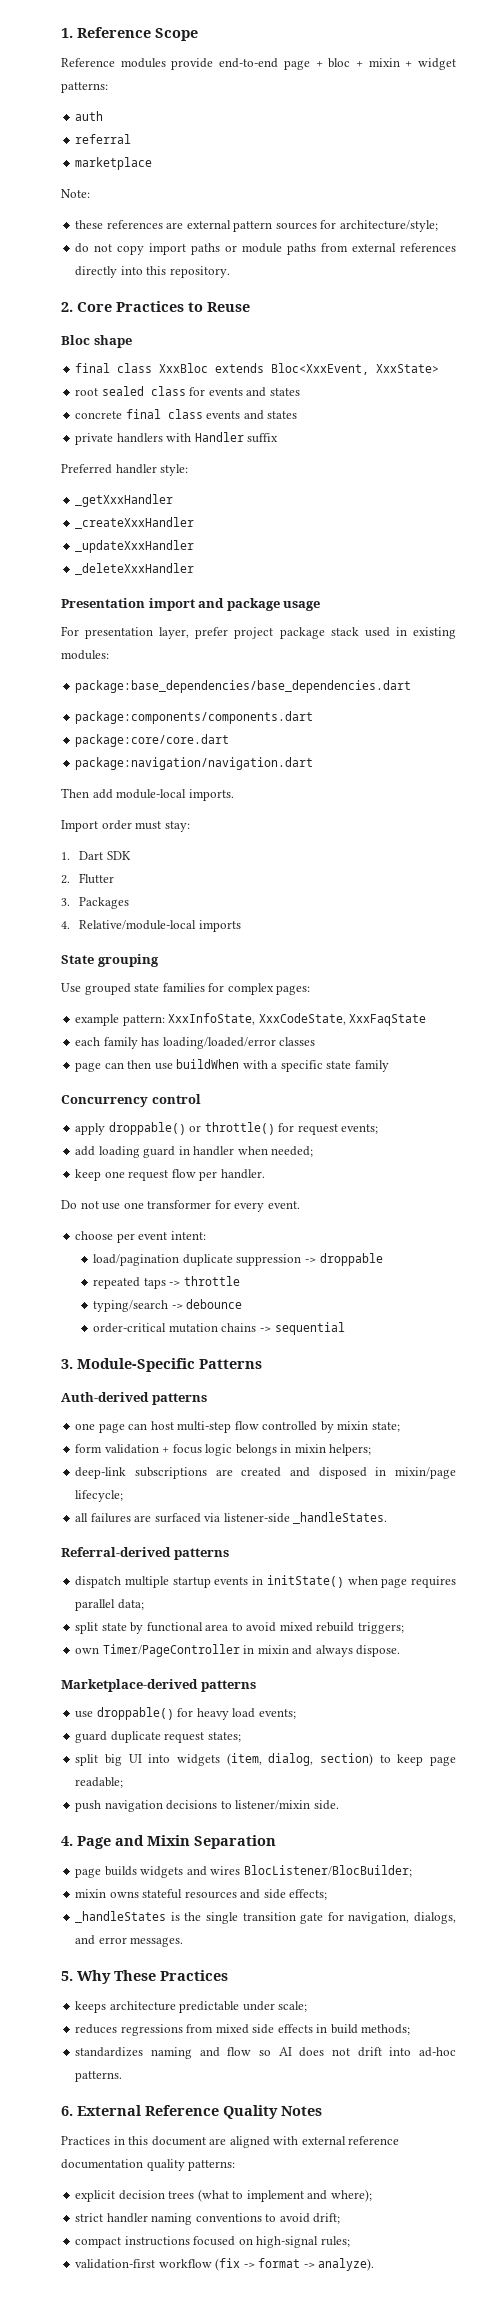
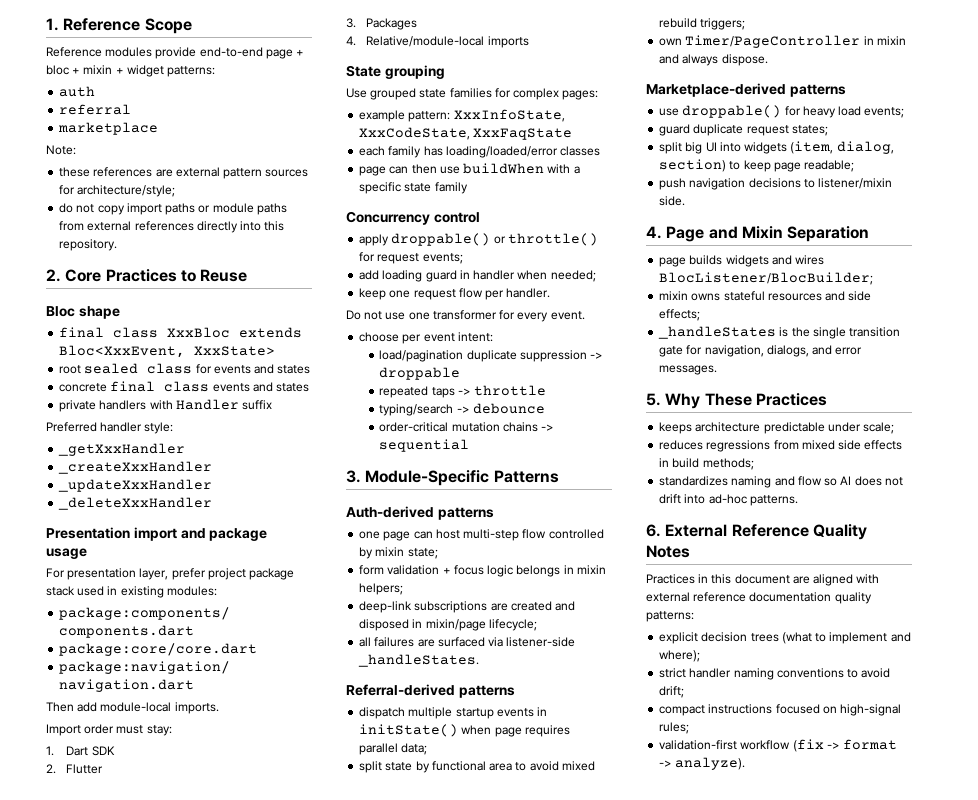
- package:base_dependencies/base_dependencies.dart

